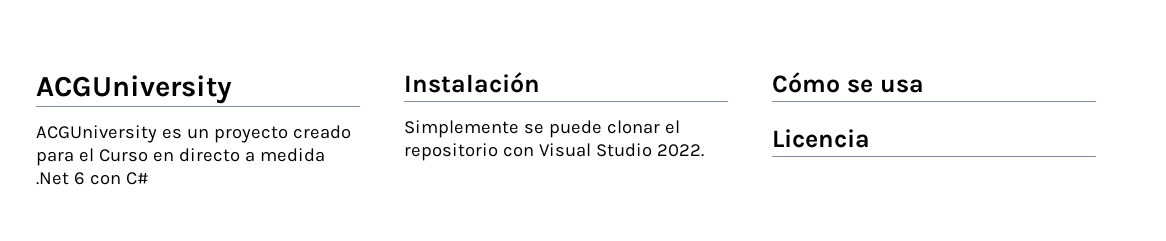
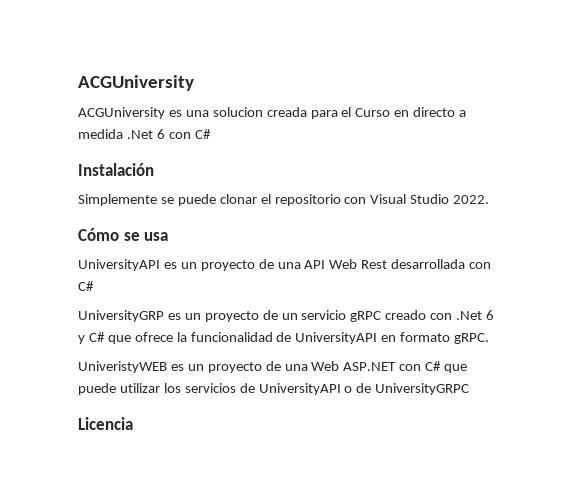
- ACGUniversity es un proyecto creado para el Curso en directo a medida .Net 6 con C#
+ ACGUniversity es una solucion creada para el Curso en directo a medida .Net 6 con C#
+ UniversityAPI es un proyecto de una API Web Rest desarrollada con C#
+ UniversityGRP es un proyecto de un servicio gRPC creado con .Net 6 y C# que ofrece la funcionalidad de UniversityAPI en formato gRPC.
+ UniveristyWEB es un proyecto de una Web ASP.NET con C# que puede utilizar los servicios de UniversityAPI o de UniversityGRPC

